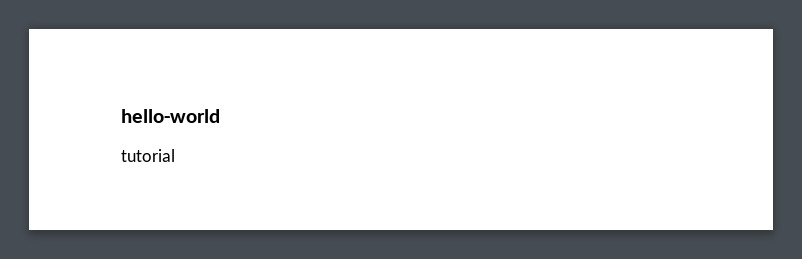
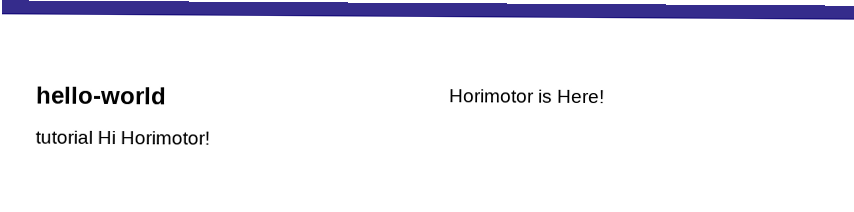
- tutorial
+ tutorial Hi Horimotor!
+ Horimotor is Here!

